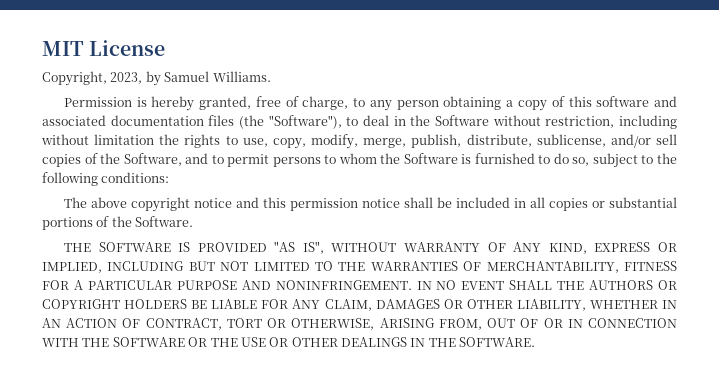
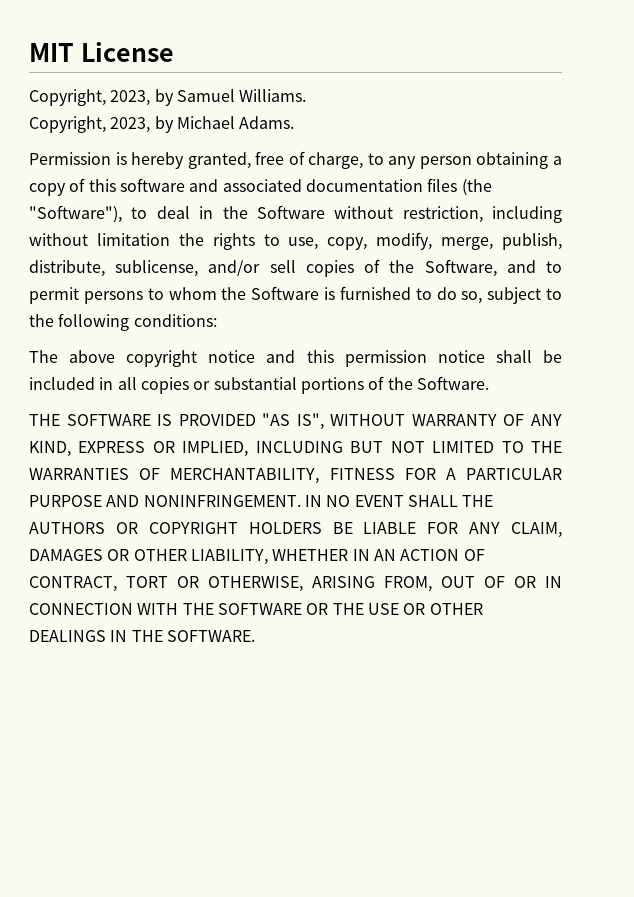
+ Copyright, 2023, by Michael Adams.

